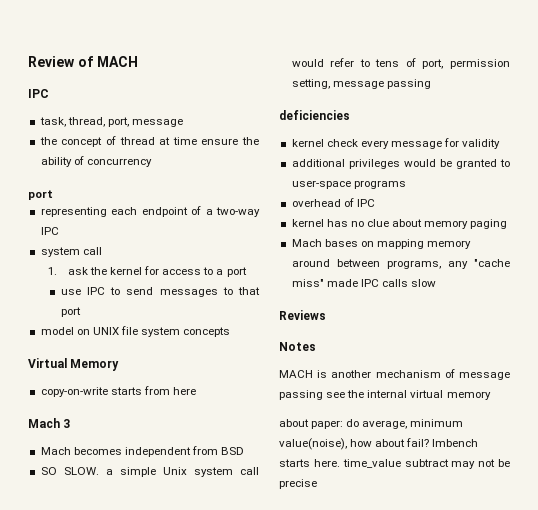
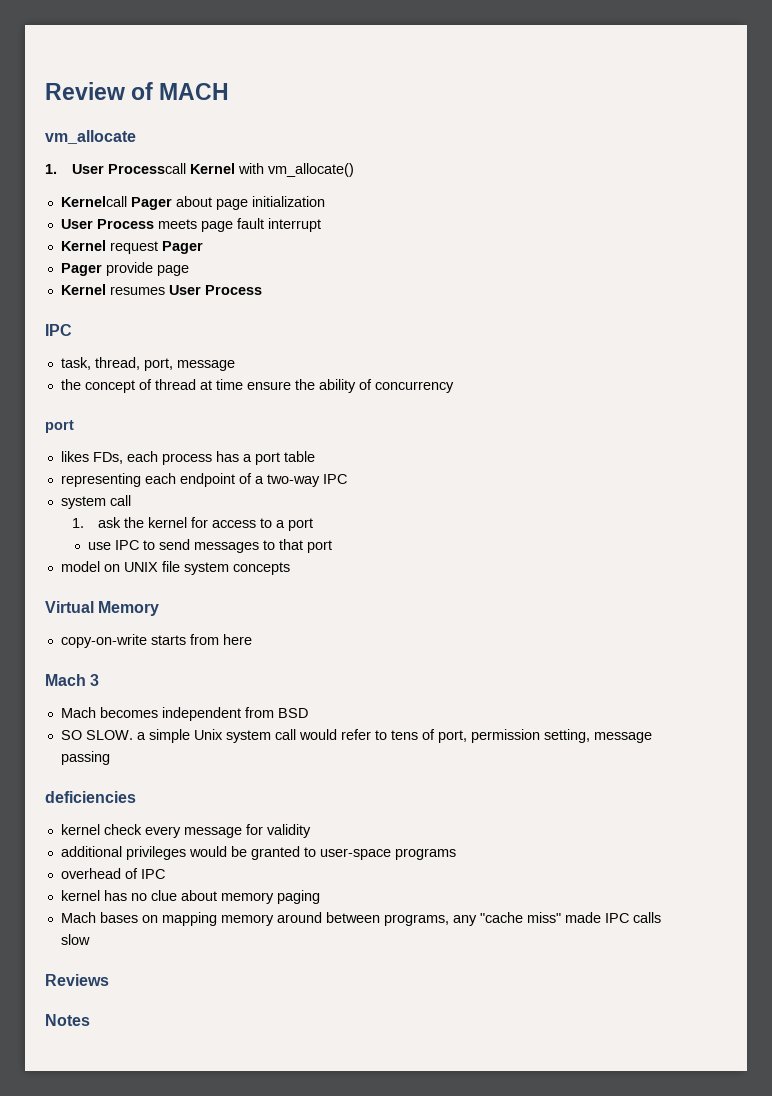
+ vm_allocate
+ 1. User Processcall Kernel with vm_allocate()
+ Kernelcall Pager about page initialization
+ User Process meets page fault interrupt
+ Kernel request Pager
+ Pager provide page
+ Kernel resumes User Process
+ likes FDs, each process has a port table
- MACH is another mechanism of message passing see the internal virtual memory
- about paper: do average, minimum value(noise), how about fail? lmbench starts here. time_value subtract may not be precise

